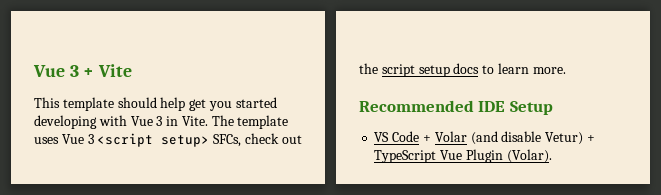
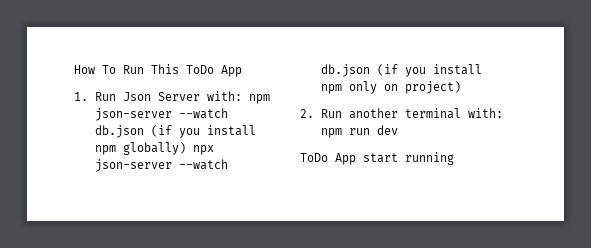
- Vue 3 + Vite
- This template should help get you started developing with Vue 3 in Vite. The template uses Vue 3 <script setup> SFCs, check out the script setup docs to learn more.
- Recommended IDE Setup
- VS Code + Volar (and disable Vetur) + TypeScript Vue Plugin (Volar).
+ How To Run This ToDo App
+ 1. Run Json Server with: npm json-server --watch db.json (if you install npm globally) npx json-server --watch db.json (if you install npm only on project)
+ 2. Run another terminal with: npm run dev
+ ToDo App start running

